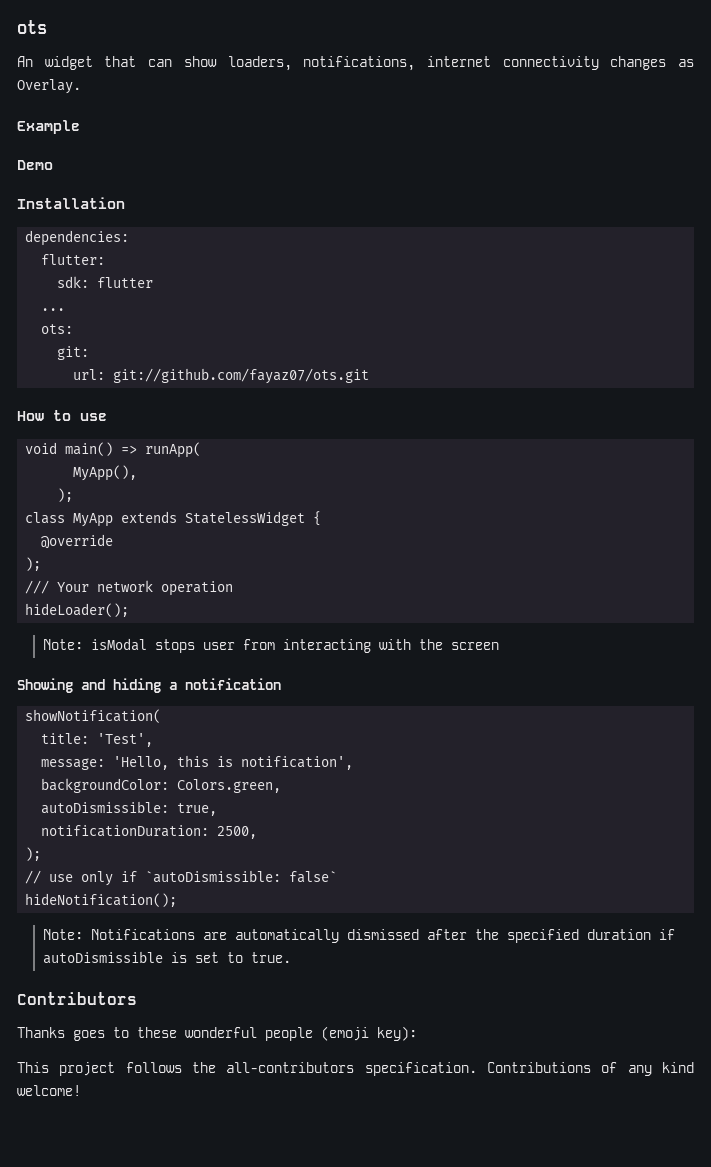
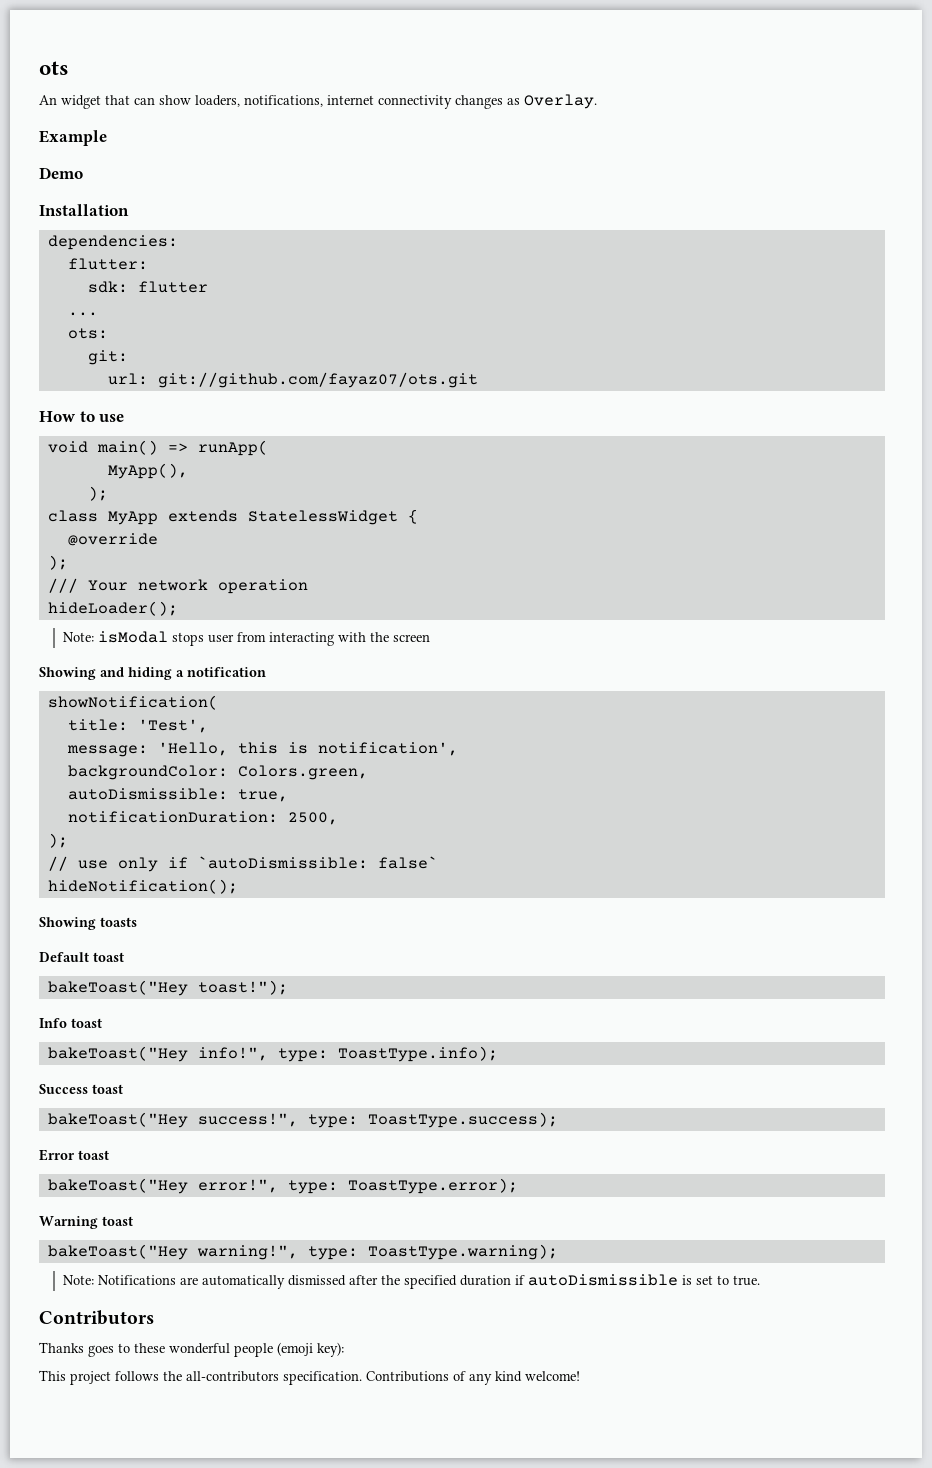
+ Showing toasts
+ Default toast
+ bakeToast("Hey toast!");
+ Info toast
+ bakeToast("Hey info!", type: ToastType.info);
+ Success toast
+ bakeToast("Hey success!", type: ToastType.success);
+ Error toast
+ bakeToast("Hey error!", type: ToastType.error);
+ Warning toast
+ bakeToast("Hey warning!", type: ToastType.warning);

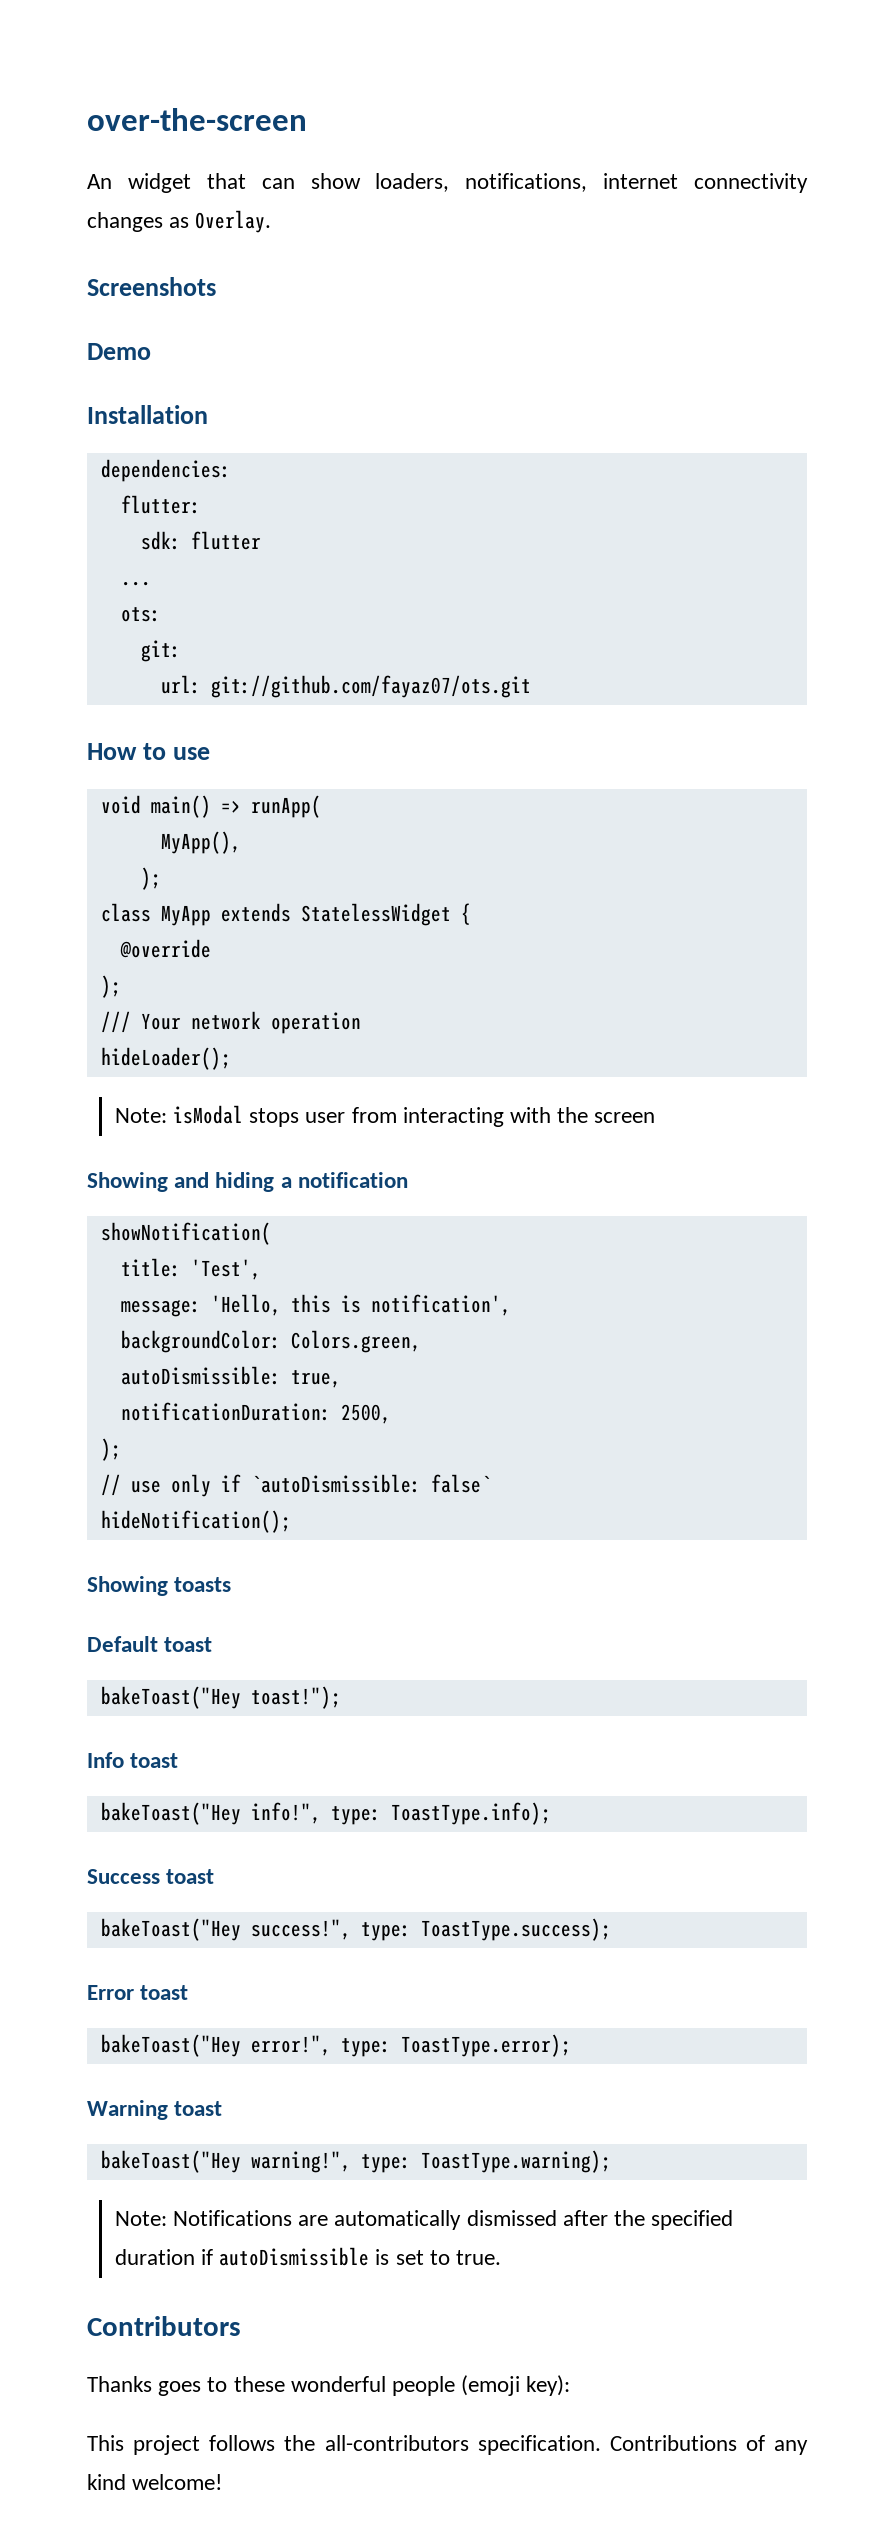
- ots
+ over-the-screen
- Example
+ Screenshots

